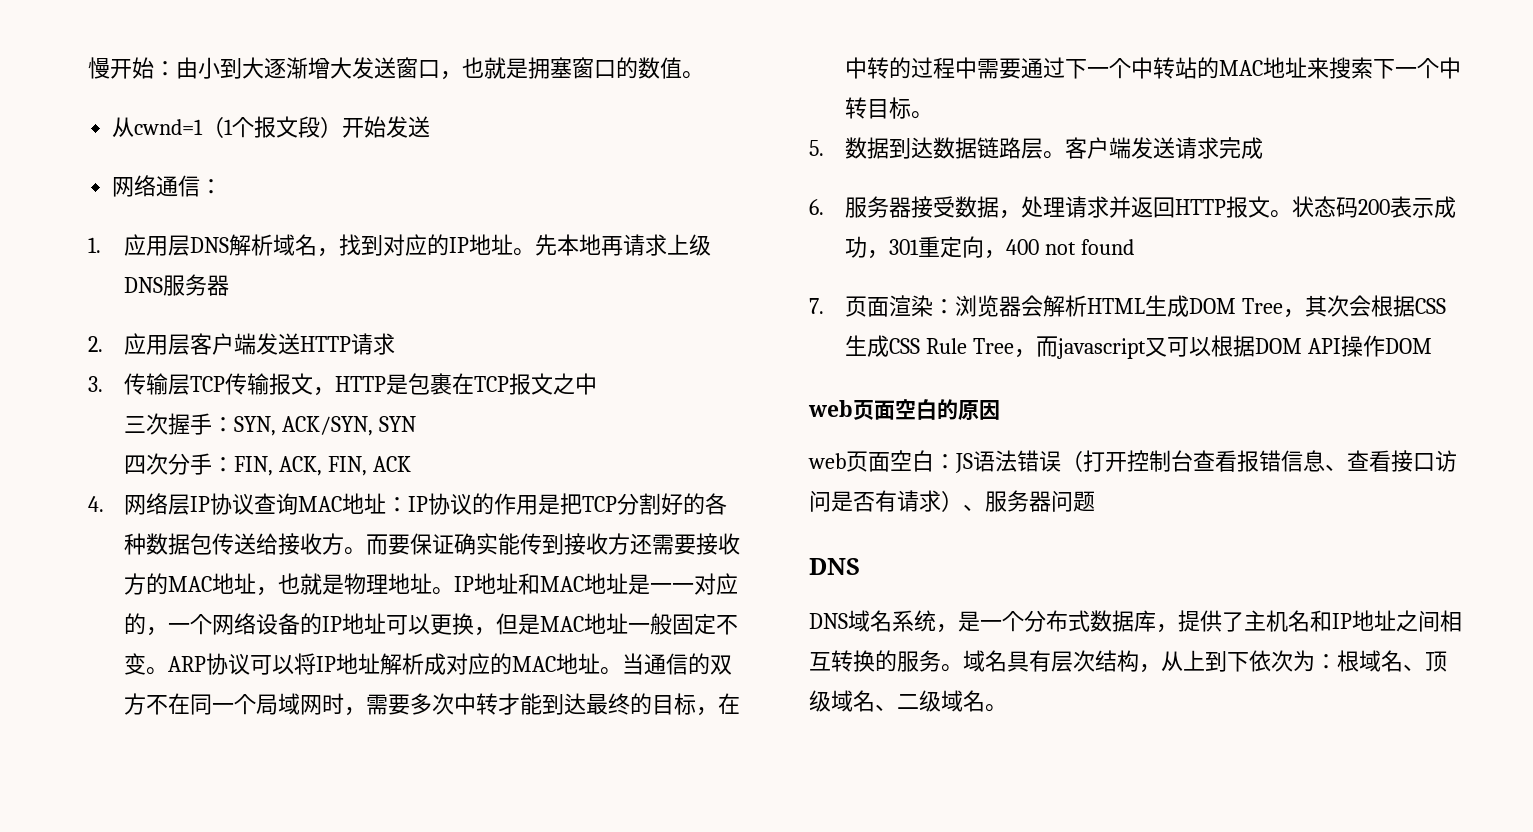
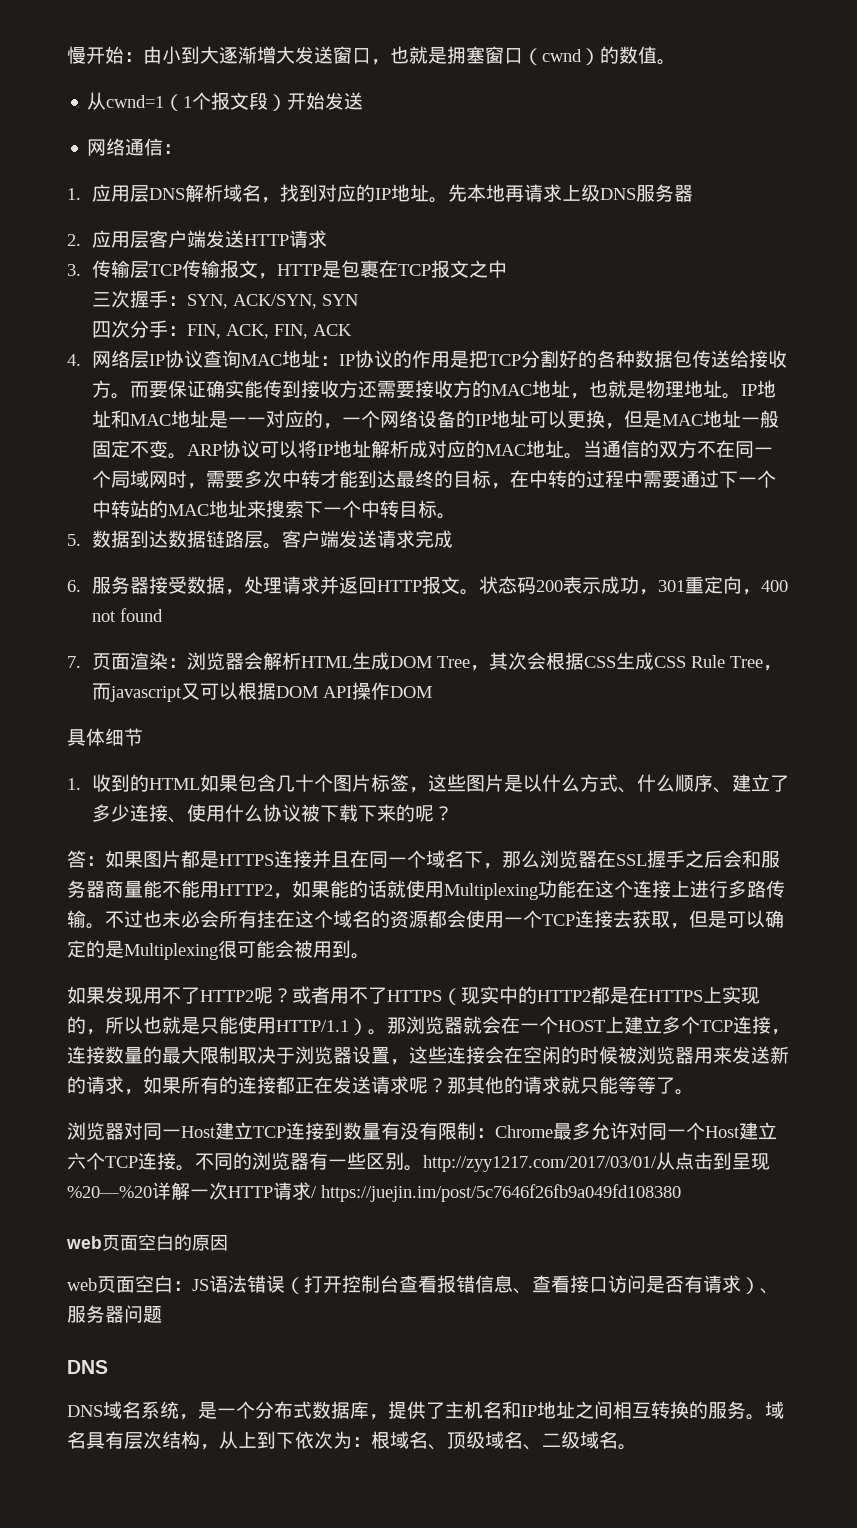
- 慢开始：由小到大逐渐增大发送窗口，也就是拥塞窗口的数值。
+ 慢开始：由小到大逐渐增大发送窗口，也就是拥塞窗口（cwnd）的数值。
+ 具体细节
+ 1.收到的HTML如果包含几十个图片标签，这些图片是以什么方式、什么顺序、建立了多少连接、使用什么协议被下载下来的呢？
+ 答：如果图片都是HTTPS连接并且在同一个域名下，那么浏览器在SSL握手之后会和服务器商量能不能用HTTP2，如果能的话就使用Multiplexing功能在这个连接上进行多路传输。不过也未必会所有挂在这个域名的资源都会使用一个TCP连接去获取，但是可以确定的是Multiplexing很可能会被用到。
+ 如果发现用不了HTTP2呢？或者用不了HTTPS（现实中的HTTP2都是在HTTPS上实现的，所以也就是只能使用HTTP/1.1）。那浏览器就会在一个HOST上建立多个TCP连接，连接数量的最大限制取决于浏览器设置，这些连接会在空闲的时候被浏览器用来发送新的请求，如果所有的连接都正在发送请求呢？那其他的请求就只能等等了。
+ 浏览器对同一Host建立TCP连接到数量有没有限制：Chrome最多允许对同一个Host建立六个TCP连接。不同的浏览器有一些区别。http://zyy1217.com/2017/03/01/从点击到呈现%20—%20详解一次HTTP请求/ https://juejin.im/post/5c7646f26fb9a049fd108380

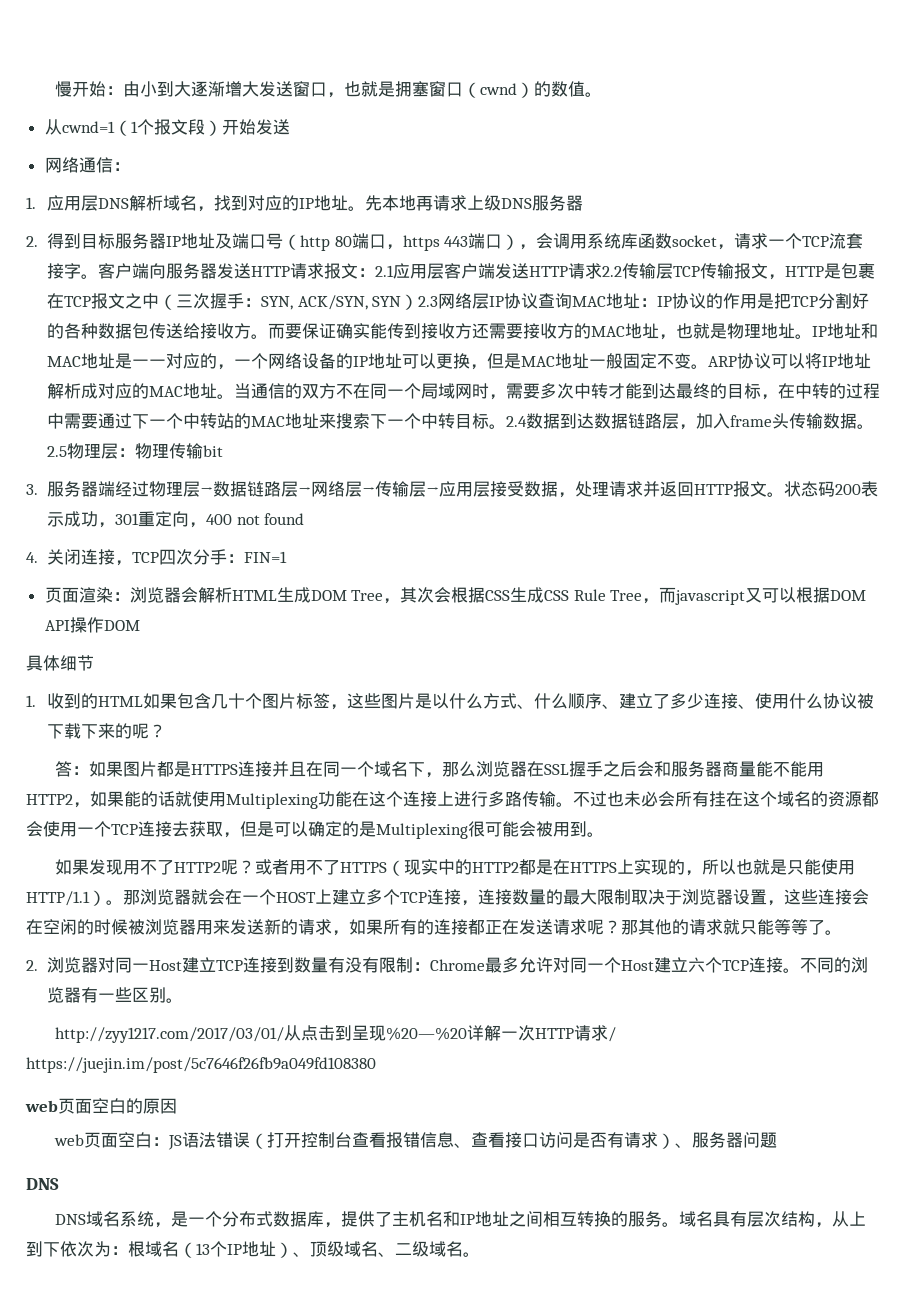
- 2.应用层客户端发送HTTP请求
- 3.传输层TCP传输报文，HTTP是包裹在TCP报文之中
- 三次握手：SYN, ACK/SYN, SYN
- 四次分手：FIN, ACK, FIN, ACK
- 4.网络层IP协议查询MAC地址：IP协议的作用是把TCP分割好的各种数据包传送给接收方。
+ 2.得到目标服务器IP地址及端口号（http 80端口，https 443端口），会调用系统库函数socket，请求一个TCP流套接字。客户端向服务器发送HTTP请求报文：2.1应用层客户端发送HTTP请求2.2传输层TCP传输报文，HTTP是包裹在TCP报文之中（三次握手：SYN, ACK/SYN, SYN）2.3网络层IP协议查询MAC地址：IP协议的作用是把TCP分割好的各种数据包传送给接收方。
- 当通信的双方不在同一个局域网时，需要多次中转才能到达最终的目标，在中转的过程中需要通过下一个中转站的MAC地址来搜索下一个中转目标。
- 5.数据到达数据链路层。客户端发送请求完成
- 6.服务器接受数据，处理请求并返回HTTP报文。
+ 当通信的双方不在同一个局域网时，需要多次中转才能到达最终的目标，在中转的过程中需要通过下一个中转站的MAC地址来搜索下一个中转目标。2.4数据到达数据链路层，加入frame头传输数据。2.5物理层：物理传输bit
+ 3.服务器端经过物理层→数据链路层→网络层→传输层→应用层接受数据，处理请求并返回HTTP报文。
- 7.页面渲染：浏览器会解析HTML生成DOM Tree，其次会根据CSS生成CSS Rule Tree，而javascript又可以根据DOM API操作DOM
+ 4.关闭连接，TCP四次分手：FIN=1
+ 页面渲染：浏览器会解析HTML生成DOM Tree，其次会根据CSS生成CSS Rule Tree，而javascript又可以根据DOM API操作DOM
- 浏览器对同一Host建立TCP连接到数量有没有限制：Chrome最多允许对同一个Host建立六个TCP连接。
+ 2.浏览器对同一Host建立TCP连接到数量有没有限制：Chrome最多允许对同一个Host建立六个TCP连接。
- 不同的浏览器有一些区别。http://zyy1217.com/2017/03/01/从点击到呈现%20—%20详解一次HTTP请求/ https://juejin.im/post/5c7646f26fb9a049fd108380
+ 不同的浏览器有一些区别。
+ http://zyy1217.com/2017/03/01/从点击到呈现%20—%20详解一次HTTP请求/ https://juejin.im/post/5c7646f26fb9a049fd108380
- 域名具有层次结构，从上到下依次为：根域名、顶级域名、二级域名。
+ 域名具有层次结构，从上到下依次为：根域名（13个IP地址）、顶级域名、二级域名。

